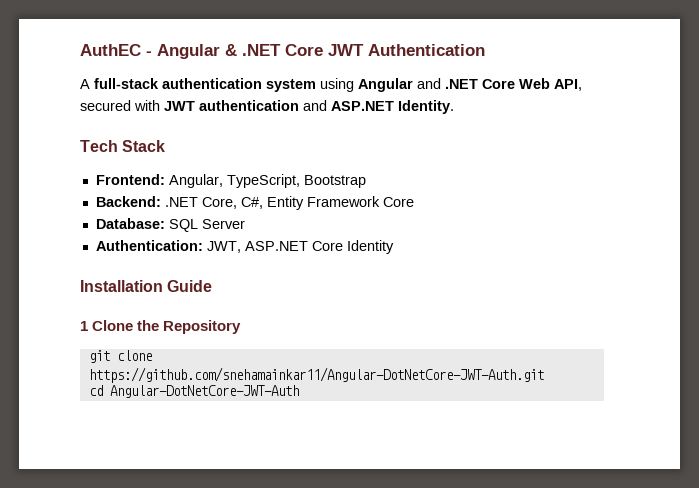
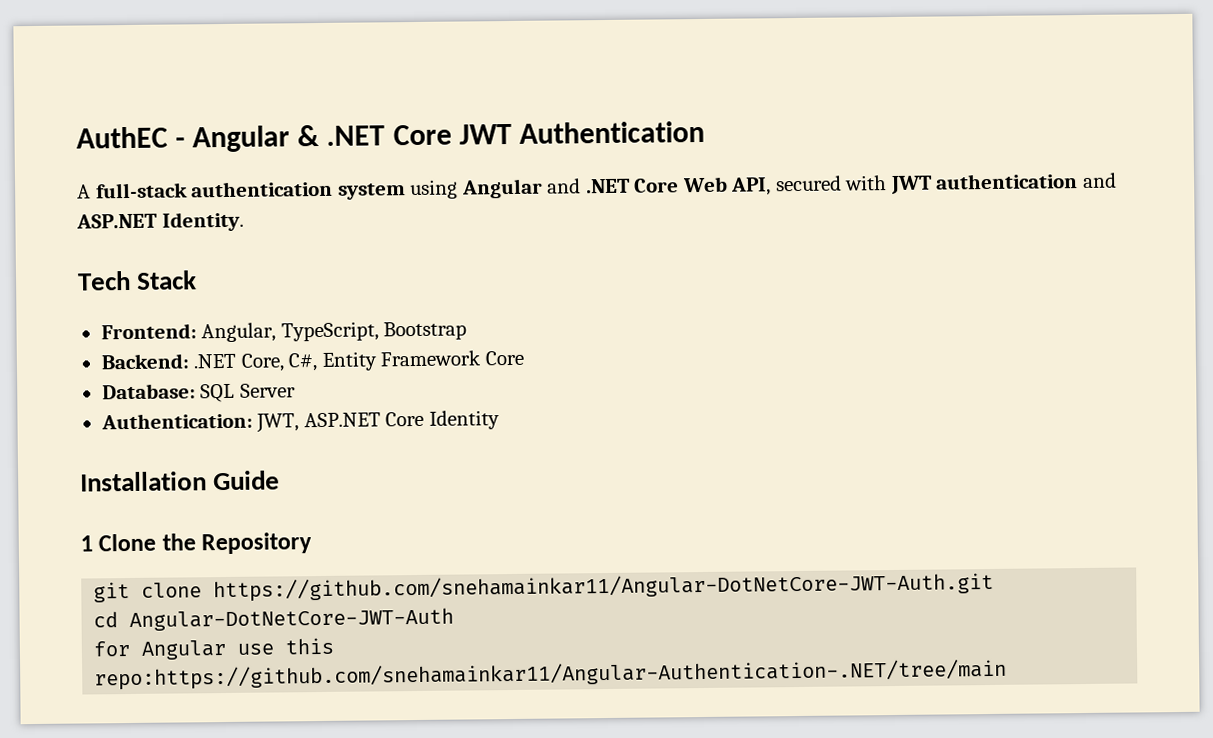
+ for Angular use this repo:https://github.com/snehamainkar11/Angular-Authentication-.NET/tree/main

